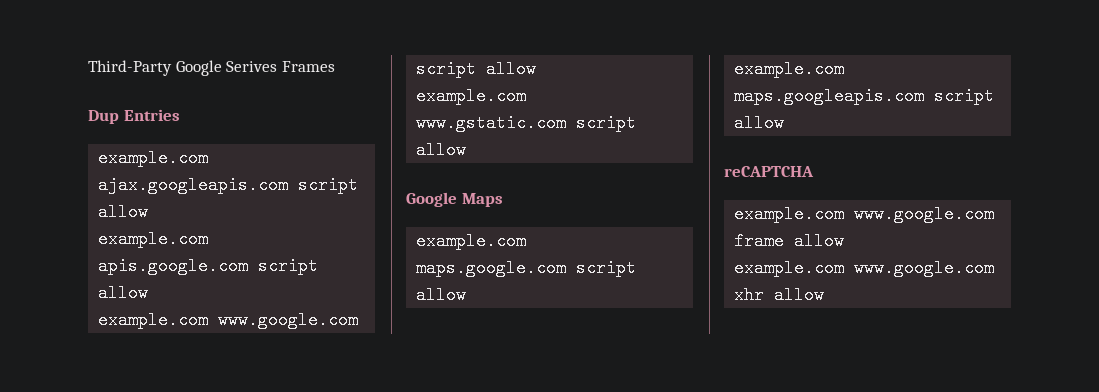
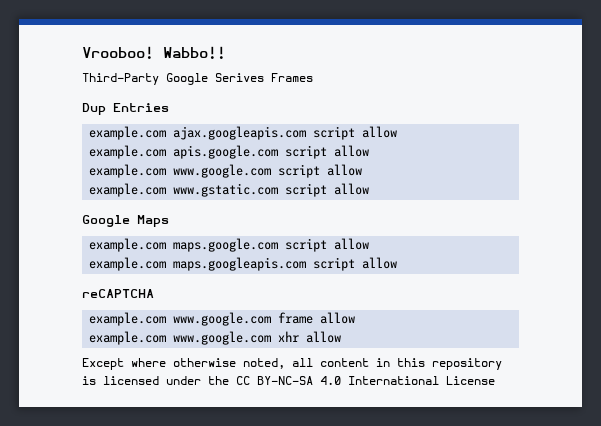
+ Vrooboo! Wabbo!!
+ Except where otherwise noted, all content in this repository is licensed under the CC BY-NC-SA 4.0 International License

